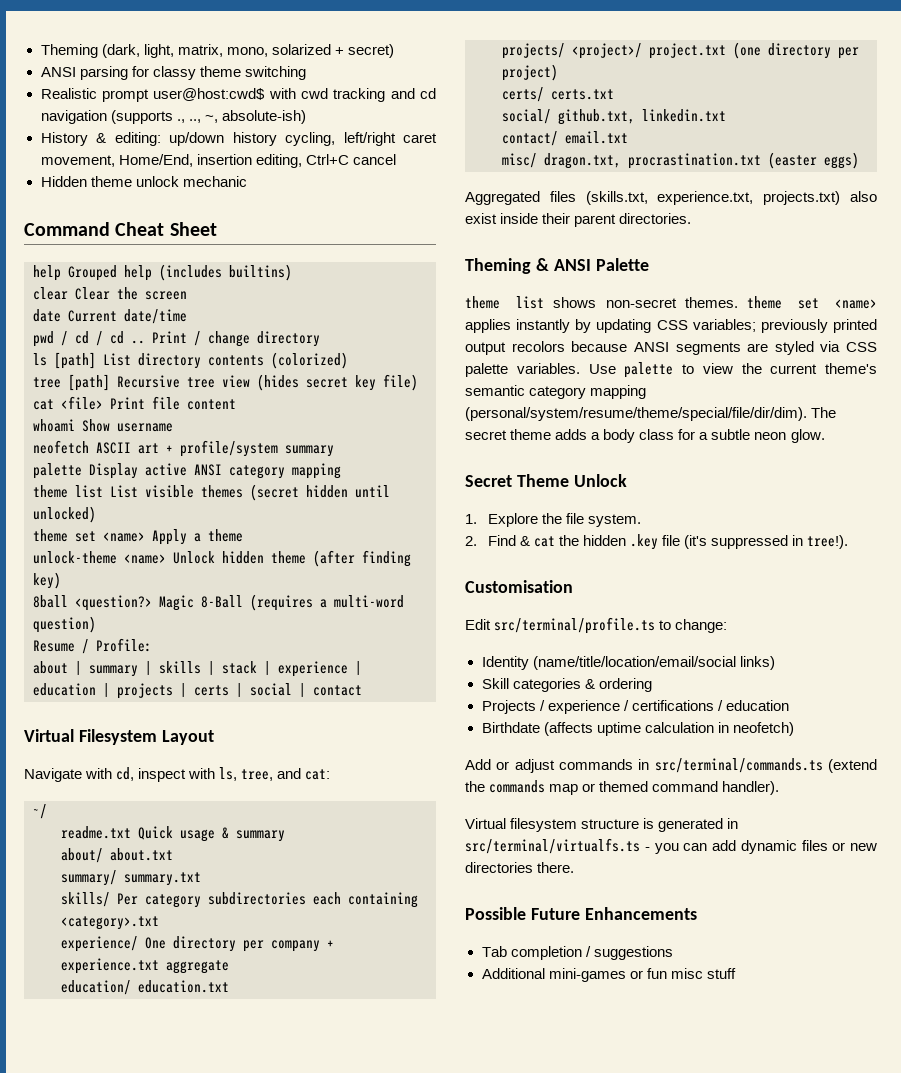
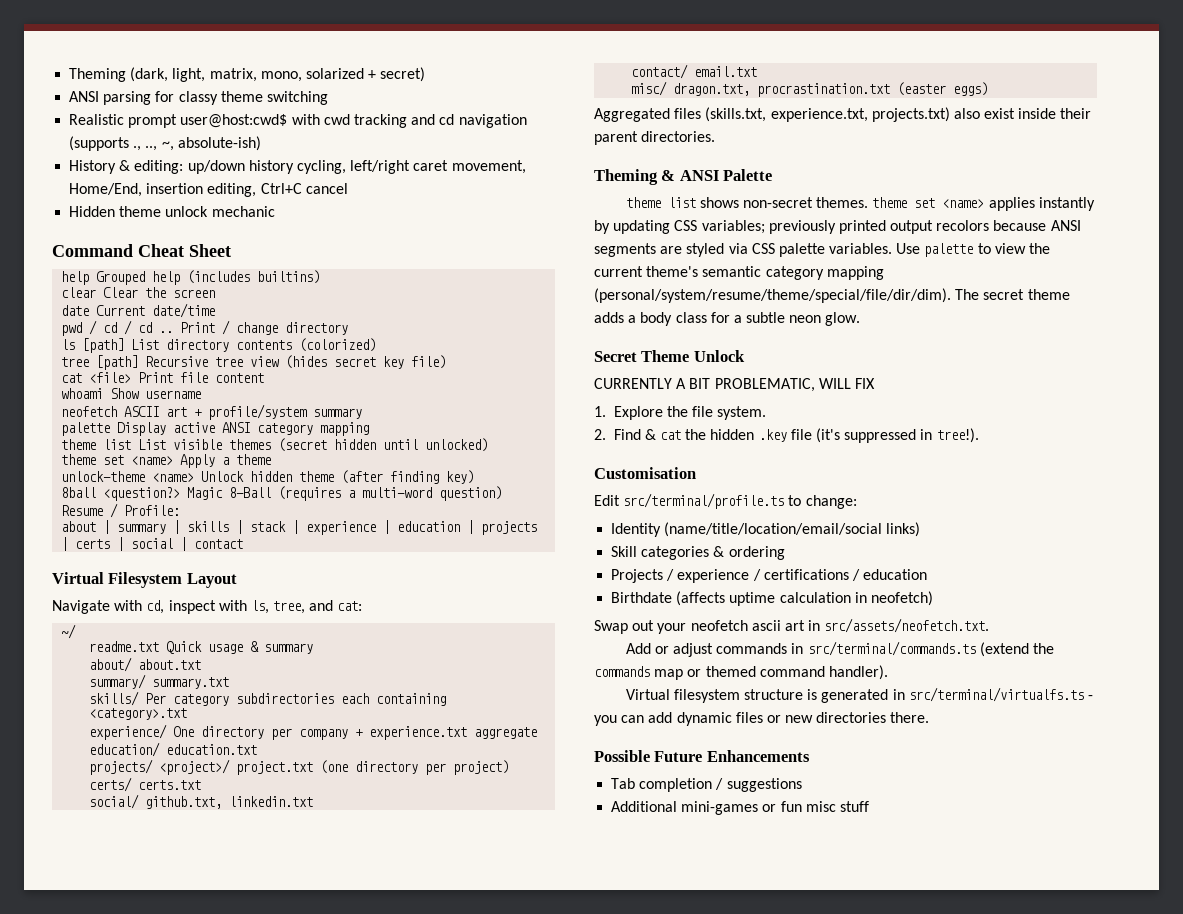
+ CURRENTLY A BIT PROBLEMATIC, WILL FIX
+ Swap out your neofetch ascii art in src/assets/neofetch.txt.

